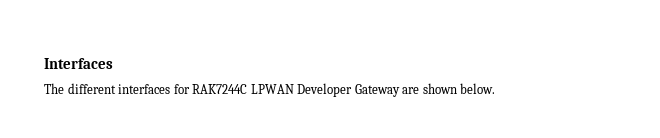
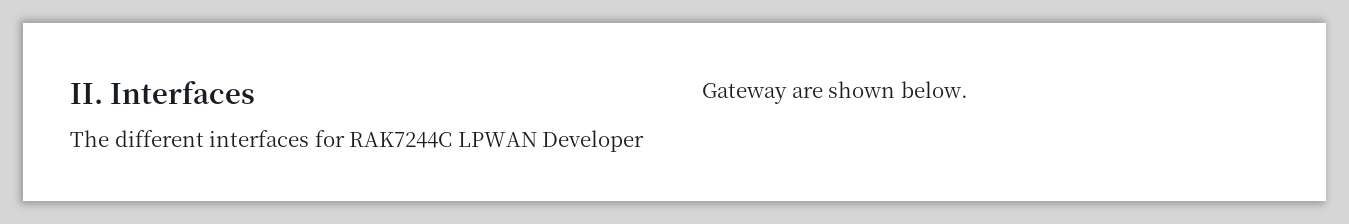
- Interfaces
+ II. Interfaces

